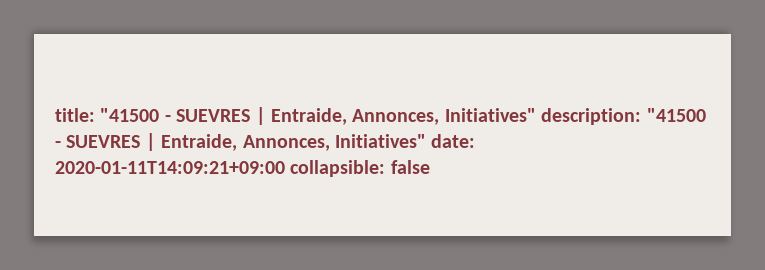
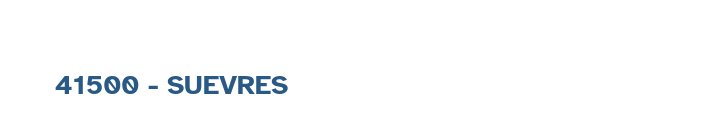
- title: "41500 - SUEVRES | Entraide, Annonces, Initiatives" description: "41500 - SUEVRES | Entraide, Annonces, Initiatives" date: 2020-01-11T14:09:21+09:00 collapsible: false
+ 41500 - SUEVRES

